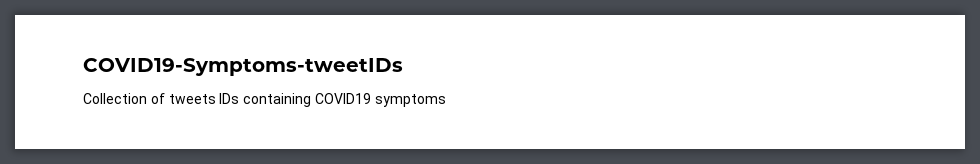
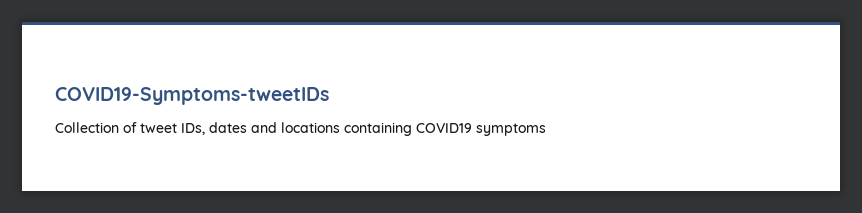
- Collection of tweets IDs containing COVID19 symptoms
+ Collection of tweet IDs, dates and locations containing COVID19 symptoms

